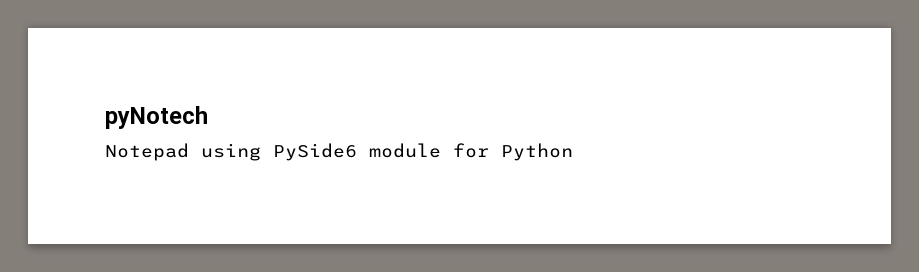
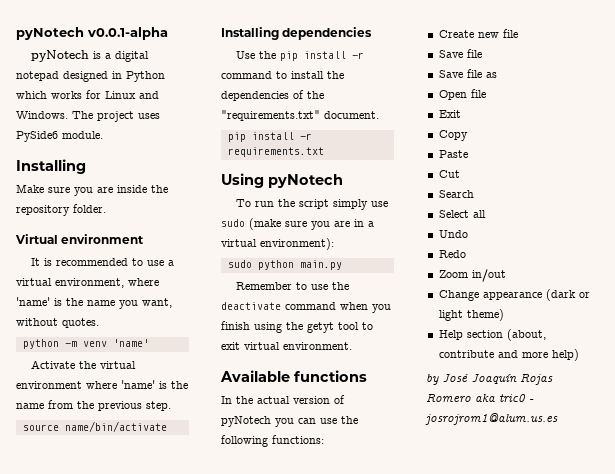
- pyNotech
- Notepad using PySide6 module for Python
+ pyNotech v0.0.1-alpha
+ pyNotech is a digital notepad designed in Python which works for Linux and Windows. The project uses PySide6 module.
+ Installing
+ Make sure you are inside the repository folder.
+ Virtual environment
+ It is recommended to use a virtual environment, where 'name' is the name you want, without quotes.
+ python -m venv 'name'
+ Activate the virtual environment where 'name' is the name from the previous step.
+ source name/bin/activate
+ Installing dependencies
+ Use the pip install -r command to install the dependencies of the "requirements.txt" document.
+ pip install -r requirements.txt
+ Using pyNotech
+ To run the script simply use sudo (make sure you are in a virtual environment):
+ sudo python main.py
+ Remember to use the deactivate command when you finish using the getyt tool to exit virtual environment.
+ Available functions
+ In the actual version of pyNotech you can use the following functions:
+ Create new file
+ Save file
+ Save file as
+ Open file
+ Exit
+ Copy
+ Paste
+ Cut
+ Search
+ Select all
+ Undo
+ Redo
+ Zoom in/out
+ Change appearance (dark or light theme)
+ Help section (about, contribute and more help)
+ by José Joaquín Rojas Romero aka tric0 - josrojrom1@alum.us.es

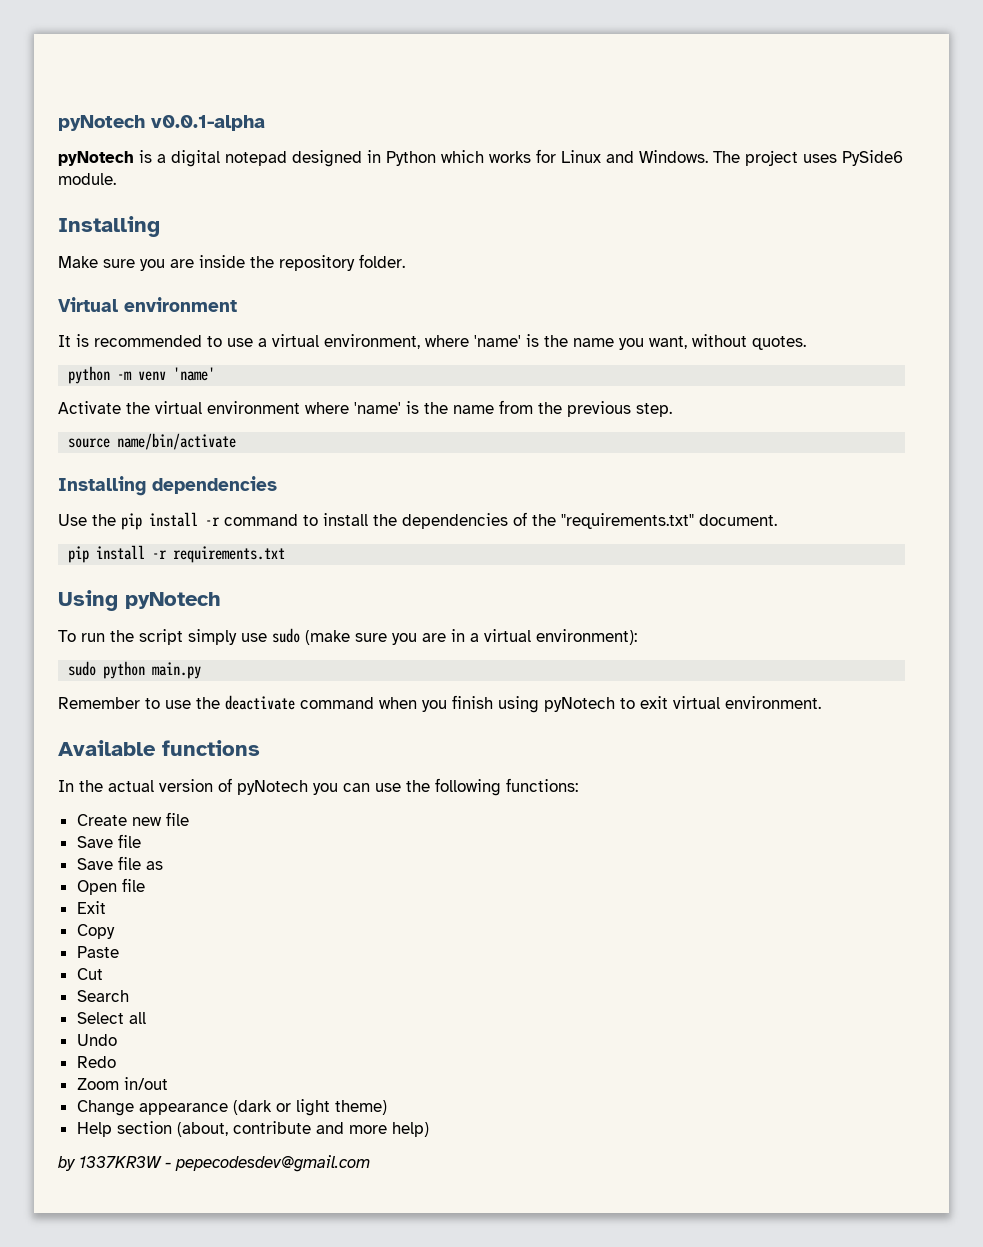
- Remember to use the deactivate command when you finish using the getyt tool to exit virtual environment.
+ Remember to use the deactivate command when you finish using pyNotech to exit virtual environment.
- by José Joaquín Rojas Romero aka tric0 - josrojrom1@alum.us.es
+ by 1337KR3W - pepecodesdev@gmail.com

